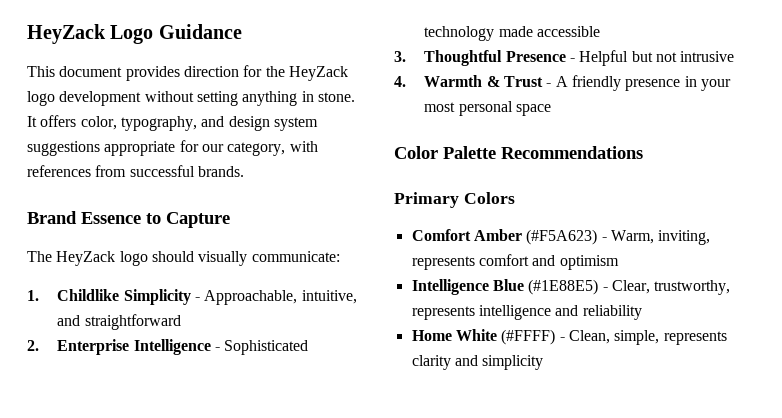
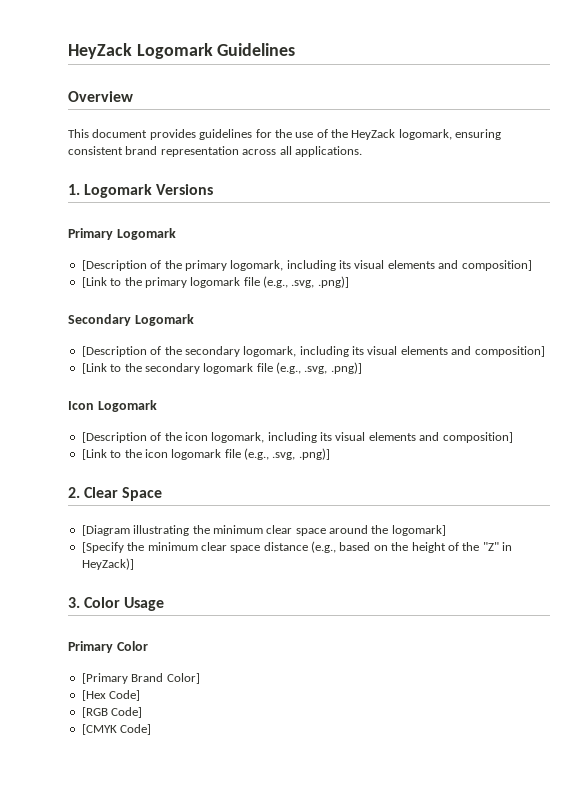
- HeyZack Logo Guidance
+ HeyZack Logomark Guidelines
+ Overview
- This document provides direction for the HeyZack logo development without setting anything in stone. It offers color, typography, and design system suggestions appropriate for our category, with references from successful brands.
- Brand Essence to Capture
- The HeyZack logo should visually communicate:
- 1. Childlike Simplicity - Approachable, intuitive, and straightforward
- 2. Enterprise Intelligence - Sophisticated technology made accessible
- 3. Thoughtful Presence - Helpful but not intrusive
- 4. Warmth & Trust - A friendly presence in your most personal space
- Color Palette Recommendations
- Primary Colors
- Comfort Amber (#F5A623) - Warm, inviting, represents comfort and optimism
- Intelligence Blue (#1E88E5) - Clear, trustworthy, represents intelligence and reliability
- Home White (#FFFF) - Clean, simple, represents clarity and simplicity
+ This document provides guidelines for the use of the HeyZack logomark, ensuring consistent brand representation across all applications.
+ 1. Logomark Versions
+ Primary Logomark
+ [Description of the primary logomark, including its visual elements and composition]
+ [Link to the primary logomark file (e.g., .svg, .png)]
+ Secondary Logomark
+ [Description of the secondary logomark, including its visual elements and composition]
+ [Link to the secondary logomark file (e.g., .svg, .png)]
+ Icon Logomark
+ [Description of the icon logomark, including its visual elements and composition]
+ [Link to the icon logomark file (e.g., .svg, .png)]
+ 2. Clear Space
+ [Diagram illustrating the minimum clear space around the logomark]
+ [Specify the minimum clear space distance (e.g., based on the height of the "Z" in HeyZack)]
+ 3. Color Usage
+ Primary Color
+ [Primary Brand Color]
+ [Hex Code]
+ [RGB Code]
+ [CMYK Code]

